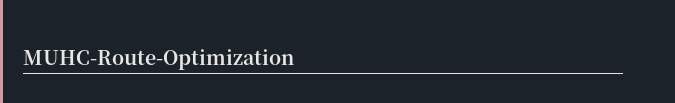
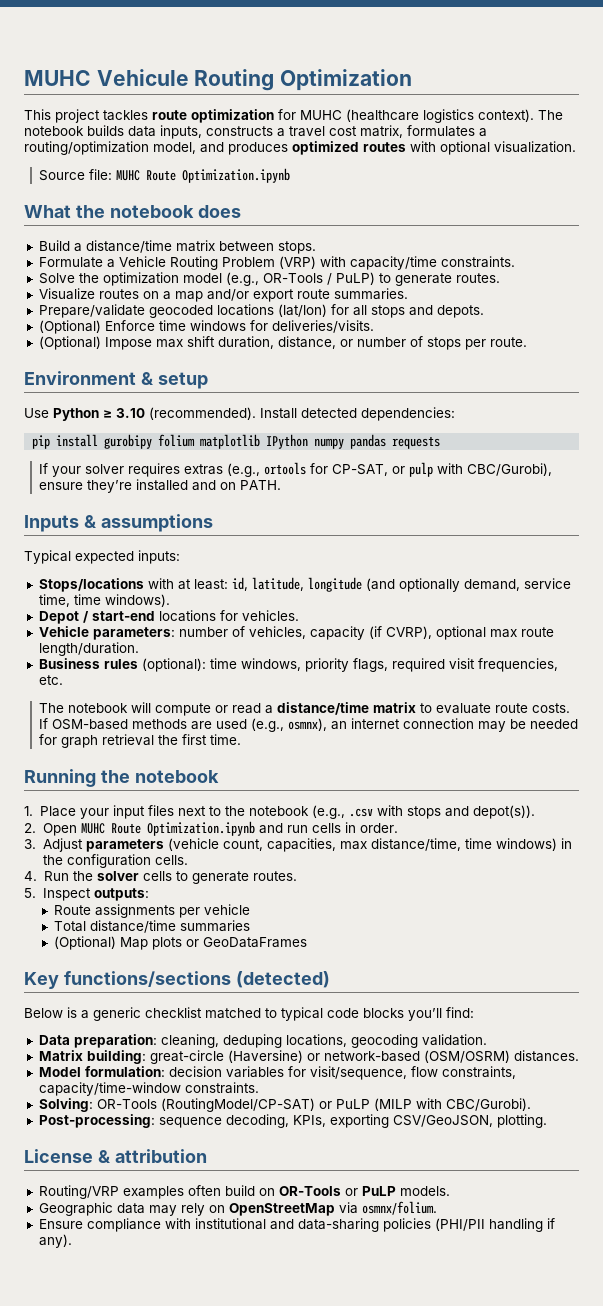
- MUHC-Route-Optimization
+ MUHC Vehicule Routing Optimization
+ This project tackles route optimization for MUHC (healthcare logistics context). The notebook builds data inputs, constructs a travel cost matrix, formulates a routing/optimization model, and produces optimized routes with optional visualization.
+ Source file: MUHC Route Optimization.ipynb
+ What the notebook does
+ Build a distance/time matrix between stops.
+ Formulate a Vehicle Routing Problem (VRP) with capacity/time constraints.
+ Solve the optimization model (e.g., OR-Tools / PuLP) to generate routes.
+ Visualize routes on a map and/or export route summaries.
+ Prepare/validate geocoded locations (lat/lon) for all stops and depots.
+ (Optional) Enforce time windows for deliveries/visits.
+ (Optional) Impose max shift duration, distance, or number of stops per route.
+ Environment & setup
+ Use Python ≥ 3.10 (recommended). Install detected dependencies:
+ pip install gurobipy folium matplotlib IPython numpy pandas requests
+ If your solver requires extras (e.g., ortools for CP-SAT, or pulp with CBC/Gurobi), ensure they’re installed and on PATH.
+ Inputs & assumptions
+ Typical expected inputs:
+ Stops/locations with at least: id, latitude, longitude (and optionally demand, service time, time windows).
+ Depot / start-end locations for vehicles.
+ Vehicle parameters: number of vehicles, capacity (if CVRP), optional max route length/duration.
+ Business rules (optional): time windows, priority flags, required visit frequencies, etc.
+ The notebook will compute or read a distance/time matrix to evaluate route costs. If OSM-based methods are used (e.g., osmnx), an internet connection may be needed for graph retrieval the first time.
+ Running the notebook
+ 1. Place your input files next to the notebook (e.g., .csv with stops and depot(s)).
+ 2. Open MUHC Route Optimization.ipynb and run cells in order.
+ 3. Adjust parameters (vehicle count, capacities, max distance/time, time windows) in the configuration cells.
+ 4. Run the solver cells to generate routes.
+ 5. Inspect outputs:
+ Route assignments per vehicle
+ Total distance/time summaries
+ (Optional) Map plots or GeoDataFrames
+ Key functions/sections (detected)
+ Below is a generic checklist matched to typical code blocks you’ll find:
+ Data preparation: cleaning, deduping locations, geocoding validation.
+ Matrix building: great-circle (Haversine) or network-based (OSM/OSRM) distances.
+ Model formulation: decision variables for visit/sequence, flow constraints, capacity/time-window constraints.
+ Solving: OR-Tools (RoutingModel/CP-SAT) or PuLP (MILP with CBC/Gurobi).
+ Post-processing: sequence decoding, KPIs, exporting CSV/GeoJSON, plotting.
+ License & attribution
+ Routing/VRP examples often build on OR-Tools or PuLP models.
+ Geographic data may rely on OpenStreetMap via osmnx/folium.
+ Ensure compliance with institutional and data-sharing policies (PHI/PII handling if any).

